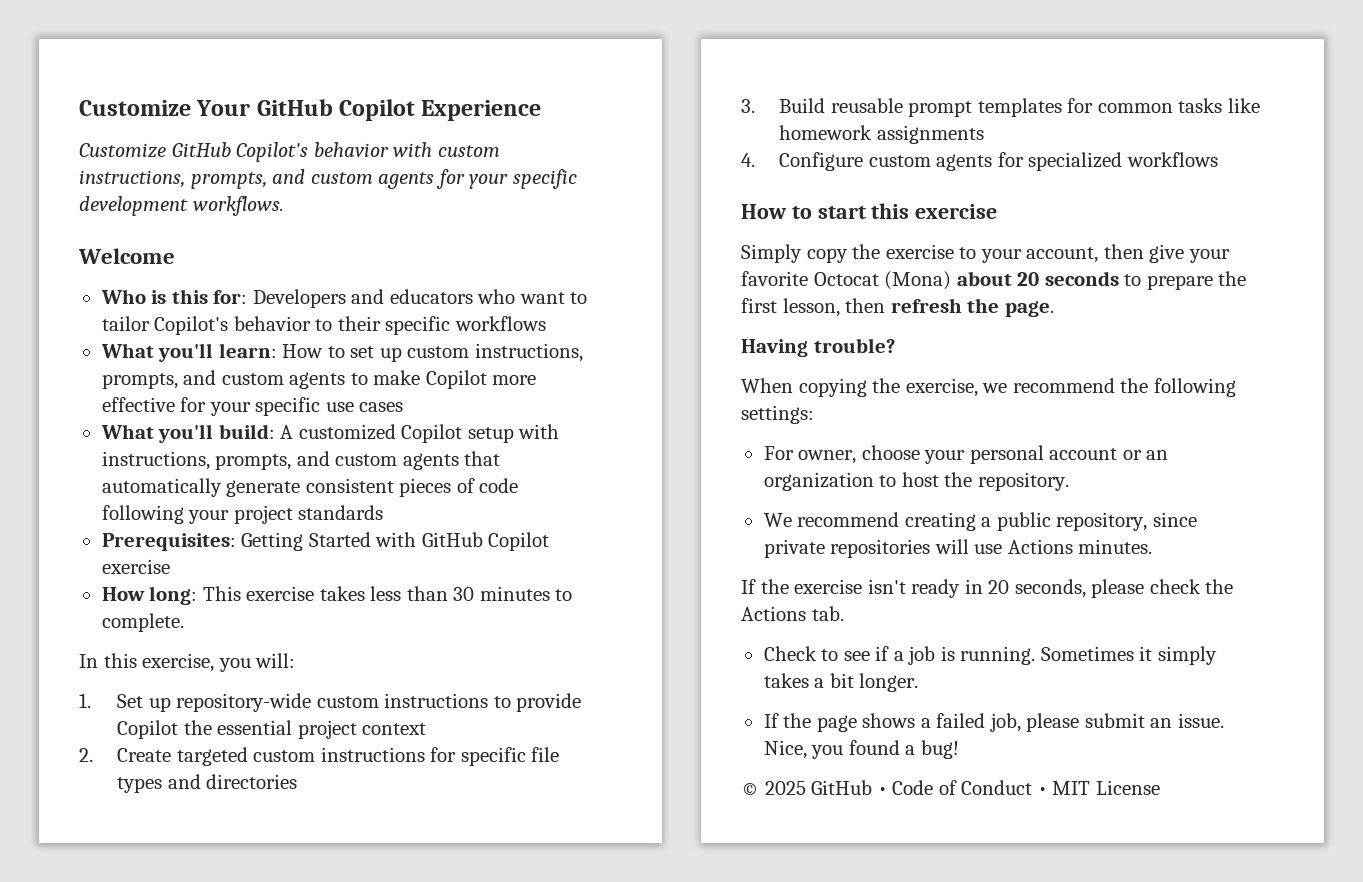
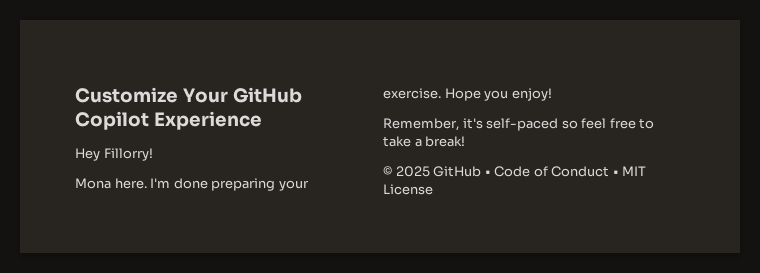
- Customize GitHub Copilot's behavior with custom instructions, prompts, and custom agents for your specific development workflows.
- Welcome
- Who is this for: Developers and educators who want to tailor Copilot's behavior to their specific workflows
- What you'll learn: How to set up custom instructions, prompts, and custom agents to make Copilot more effective for your specific use cases
- What you'll build: A customized Copilot setup with instructions, prompts, and custom agents that automatically generate consistent pieces of code following your project standards
- Prerequisites: Getting Started with GitHub Copilot exercise
- How long: This exercise takes less than 30 minutes to complete.
- In this exercise, you will:
- 1. Set up repository-wide custom instructions to provide Copilot the essential project context
- 2. Create targeted custom instructions for specific file types and directories
- 3. Build reusable prompt templates for common tasks like homework assignments
- 4. Configure custom agents for specialized workflows
- How to start this exercise
- Simply copy the exercise to your account, then give your favorite Octocat (Mona) about 20 seconds to prepare the first lesson, then refresh the page.
- Having trouble?
- When copying the exercise, we recommend the following settings:
- For owner, choose your personal account or an organization to host the repository.
- We recommend creating a public repository, since private repositories will use Actions minutes.
- If the exercise isn't ready in 20 seconds, please check the Actions tab.
- Check to see if a job is running. Sometimes it simply takes a bit longer.
- If the page shows a failed job, please submit an issue. Nice, you found a bug!
+ Hey Fillorry!
+ Mona here. I'm done preparing your exercise. Hope you enjoy!
+ Remember, it's self-paced so feel free to take a break!

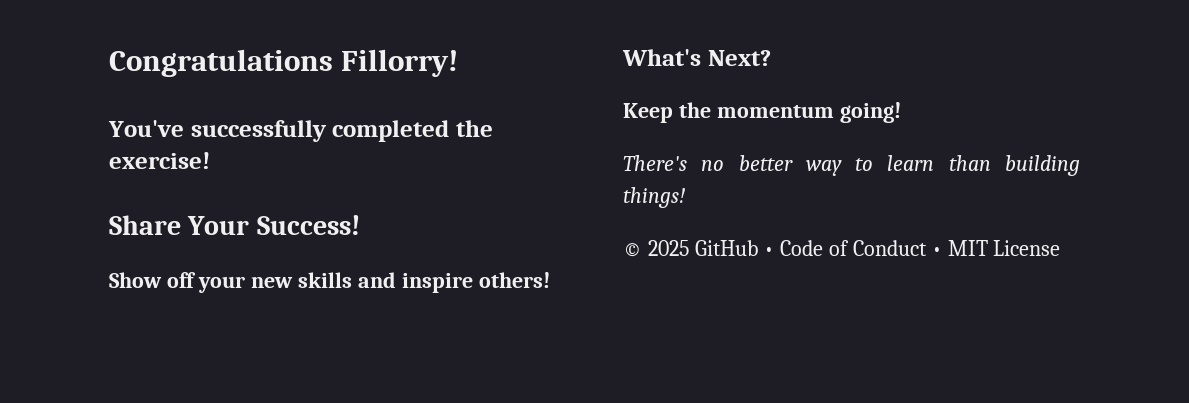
- Customize Your GitHub Copilot Experience
- Hey Fillorry!
- Mona here. I'm done preparing your exercise. Hope you enjoy!
- Remember, it's self-paced so feel free to take a break!
+ Congratulations Fillorry!
+ You've successfully completed the exercise!
+ Share Your Success!
+ Show off your new skills and inspire others!
+ What's Next?
+ Keep the momentum going!
+ There's no better way to learn than building things!

